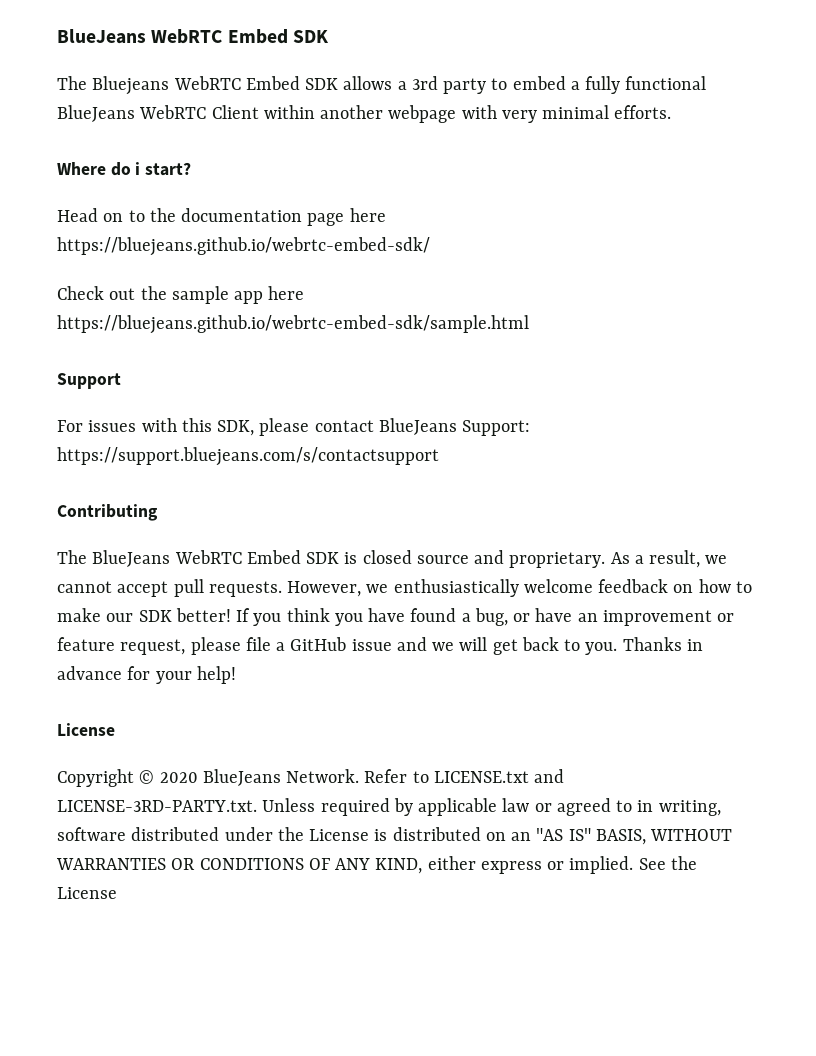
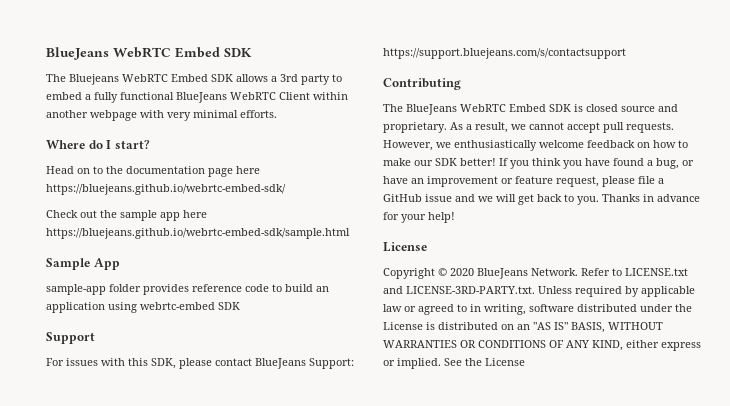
- Where do i start?
+ Where do I start?
+ Sample App
+ sample-app folder provides reference code to build an application using webrtc-embed SDK

